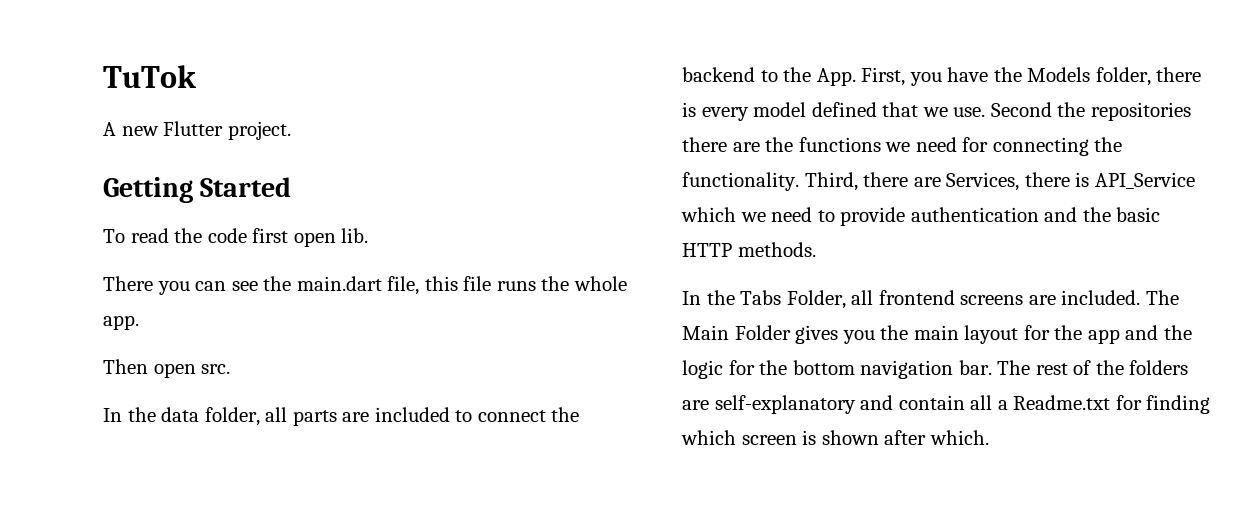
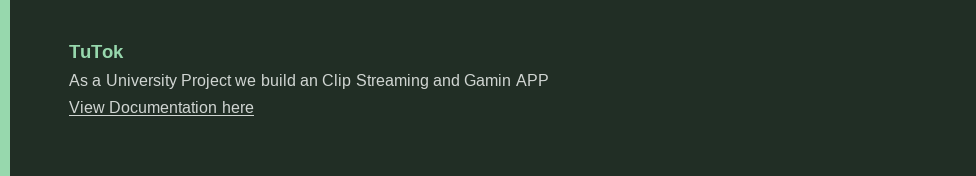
- A new Flutter project.
- Getting Started
- To read the code first open lib.
- There you can see the main.dart file, this file runs the whole app.
- Then open src.
- In the data folder, all parts are included to connect the backend to the App. First, you have the Models folder, there is every model defined that we use. Second the repositories there are the functions we need for connecting the functionality. Third, there are Services, there is API_Service which we need to provide authentication and the basic HTTP methods.
- In the Tabs Folder, all frontend screens are included. The Main Folder gives you the main layout for the app and the logic for the bottom navigation bar. The rest of the folders are self-explanatory and contain all a Readme.txt for finding which screen is shown after which.
+ As a University Project we build an Clip Streaming and Gamin APP
+ View Documentation here

